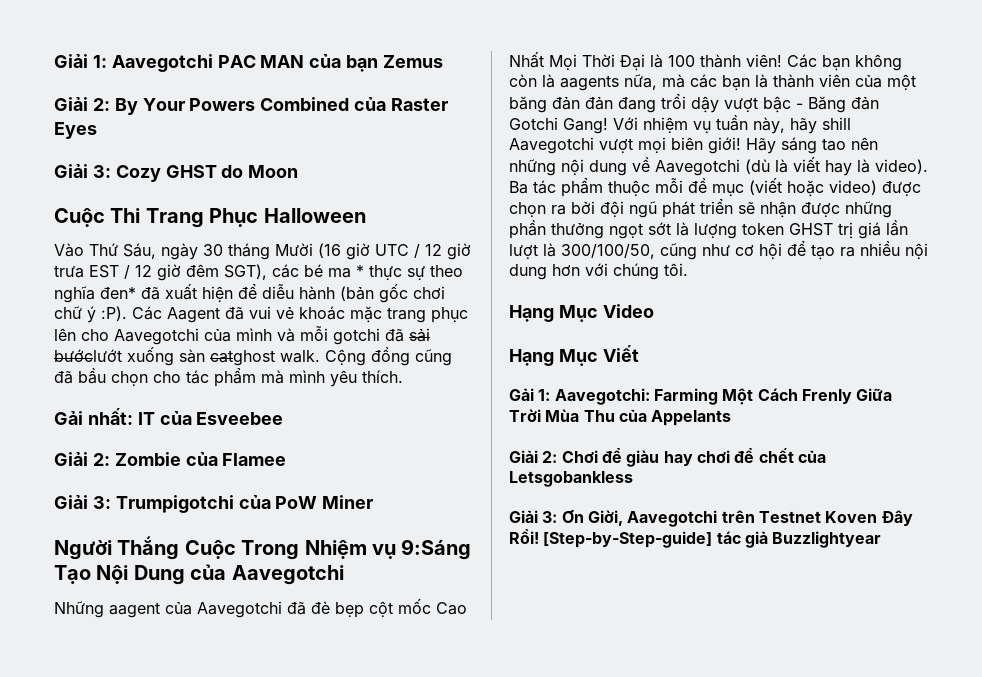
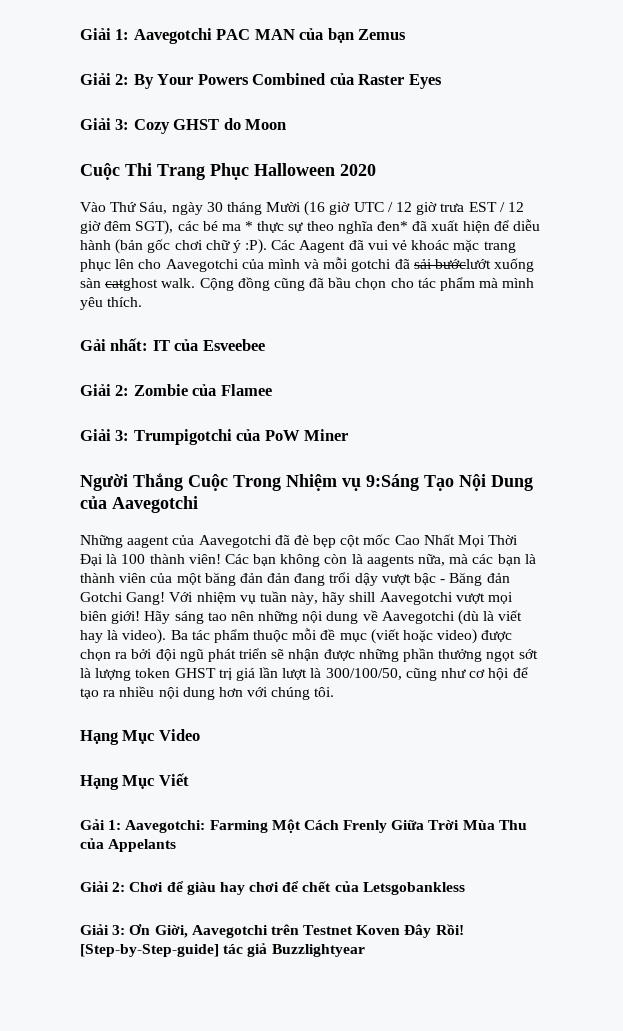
- Cuộc Thi Trang Phục Halloween
+ Cuộc Thi Trang Phục Halloween 2020

